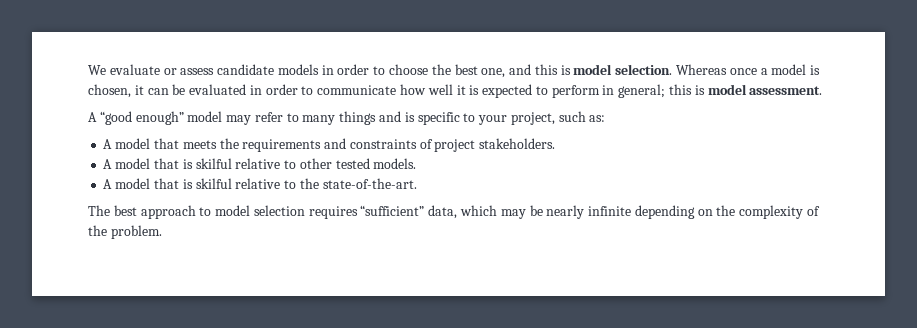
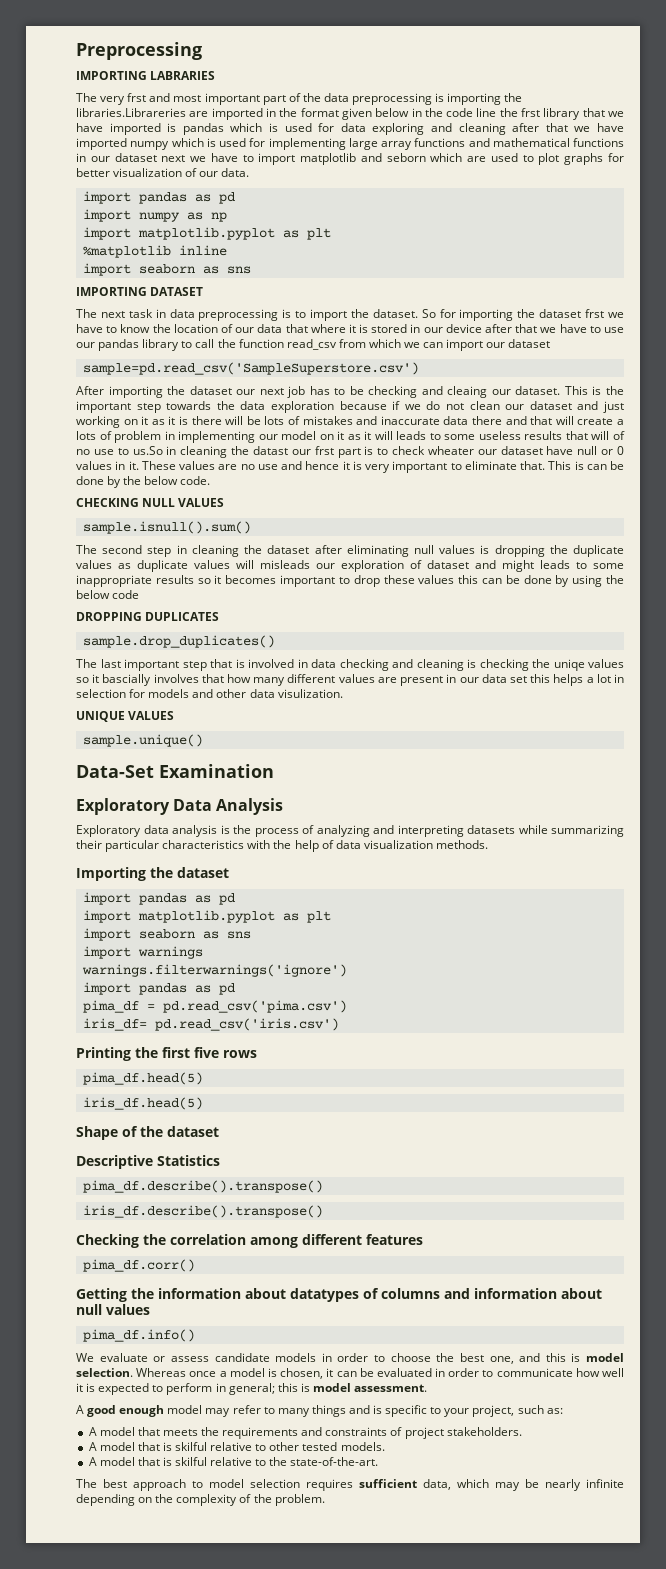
+ Preprocessing
+ IMPORTING LABRARIES
+ The very frst and most important part of the data preprocessing is importing the libraries.Librareries are imported in the format given below in the code line the frst library that we have imported is pandas which is used for data exploring and cleaning after that we have imported numpy which is used for implementing large array functions and mathematical functions in our dataset next we have to import matplotlib and seborn which are used to plot graphs for better visualization of our data.
+ import pandas as pd
+ import numpy as np
+ import matplotlib.pyplot as plt
+ %matplotlib inline
+ import seaborn as sns
+ IMPORTING DATASET
+ The next task in data preprocessing is to import the dataset. So for importing the dataset frst we have to know the location of our data that where it is stored in our device after that we have to use our pandas library to call the function read_csv from which we can import our dataset
+ sample=pd.read_csv('SampleSuperstore.csv')
+ After importing the dataset our next job has to be checking and cleaing our dataset. This is the important step towards the data exploration because if we do not clean our dataset and just working on it as it is there will be lots of mistakes and inaccurate data there and that will create a lots of problem in implementing our model on it as it will leads to some useless results that will of no use to us.So in cleaning the datast our frst part is to check wheater our dataset have null or 0 values in it. These values are no use and hence it is very important to eliminate that. This is can be done by the below code.
+ CHECKING NULL VALUES
+ sample.isnull().sum()
+ The second step in cleaning the dataset after eliminating null values is dropping the duplicate values as duplicate values will misleads our exploration of dataset and might leads to some inappropriate results so it becomes important to drop these values this can be done by using the below code
+ DROPPING DUPLICATES
+ sample.drop_duplicates()
+ The last important step that is involved in data checking and cleaning is checking the uniqe values so it bascially involves that how many different values are present in our data set this helps a lot in selection for models and other data visulization.
+ UNIQUE VALUES
+ sample.unique()
+ Data-Set Examination
+ Exploratory Data Analysis
+ Exploratory data analysis is the process of analyzing and interpreting datasets while summarizing their particular characteristics with the help of data visualization methods.
+ Importing the dataset
+ import pandas as pd
+ import matplotlib.pyplot as plt
+ import seaborn as sns
+ import warnings
+ warnings.filterwarnings('ignore')
+ import pandas as pd
+ pima_df = pd.read_csv('pima.csv')
+ iris_df= pd.read_csv('iris.csv')
+ Printing the first five rows
+ pima_df.head(5)
+ iris_df.head(5)
+ Shape of the dataset
+ Descriptive Statistics
+ pima_df.describe().transpose()
+ iris_df.describe().transpose()
+ Checking the correlation among different features
+ pima_df.corr()
+ Getting the information about datatypes of columns and information about null values
+ pima_df.info()
- A “good enough” model may refer to many things and is specific to your project, such as:
+ A good enough model may refer to many things and is specific to your project, such as:
- The best approach to model selection requires “sufficient” data, which may be nearly infinite depending on the complexity of the problem.
+ The best approach to model selection requires sufficient data, which may be nearly infinite depending on the complexity of the problem.

